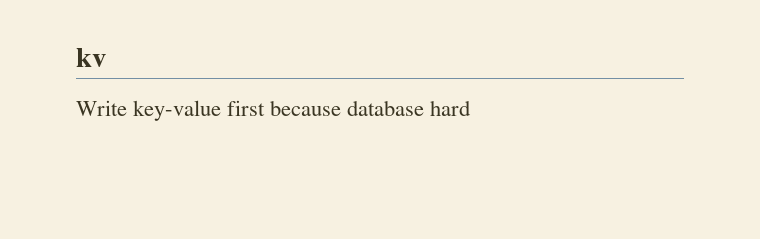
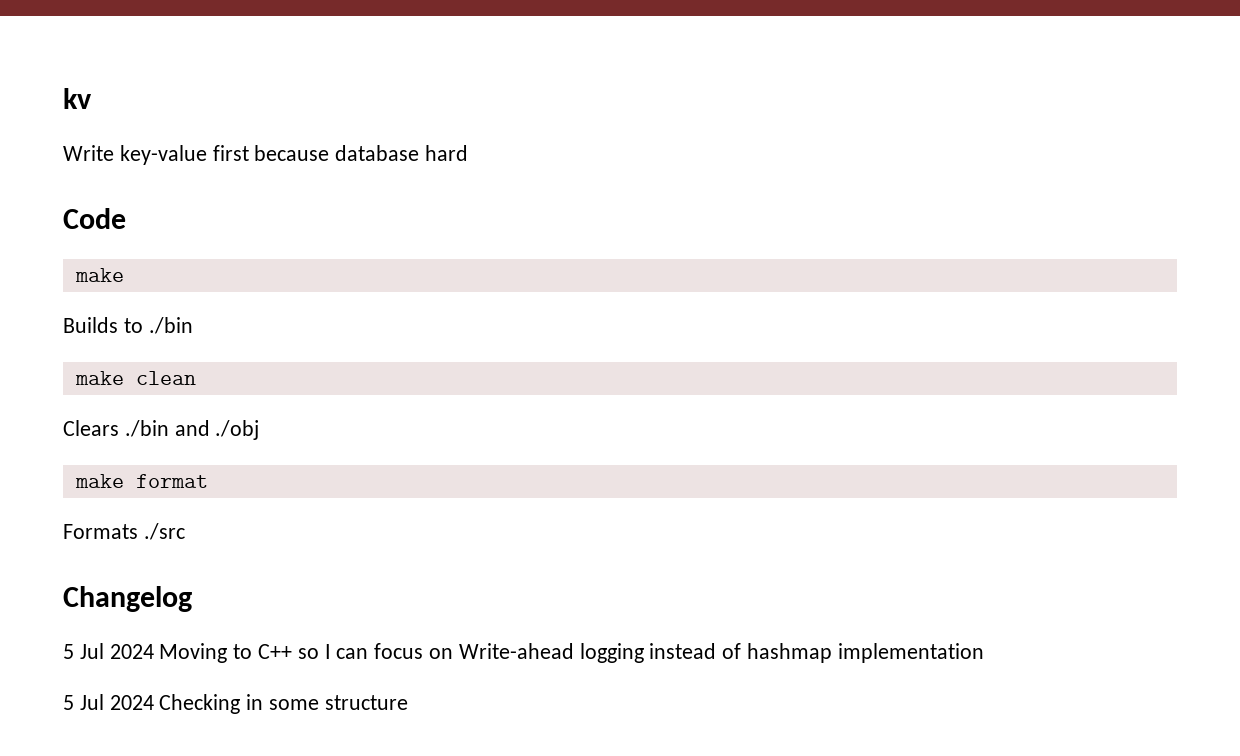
+ Code
+ make
+ Builds to ./bin
+ make clean
+ Clears ./bin and ./obj
+ make format
+ Formats ./src
+ Changelog
+ 5 Jul 2024 Moving to C++ so I can focus on Write-ahead logging instead of hashmap implementation
+ 5 Jul 2024 Checking in some structure

